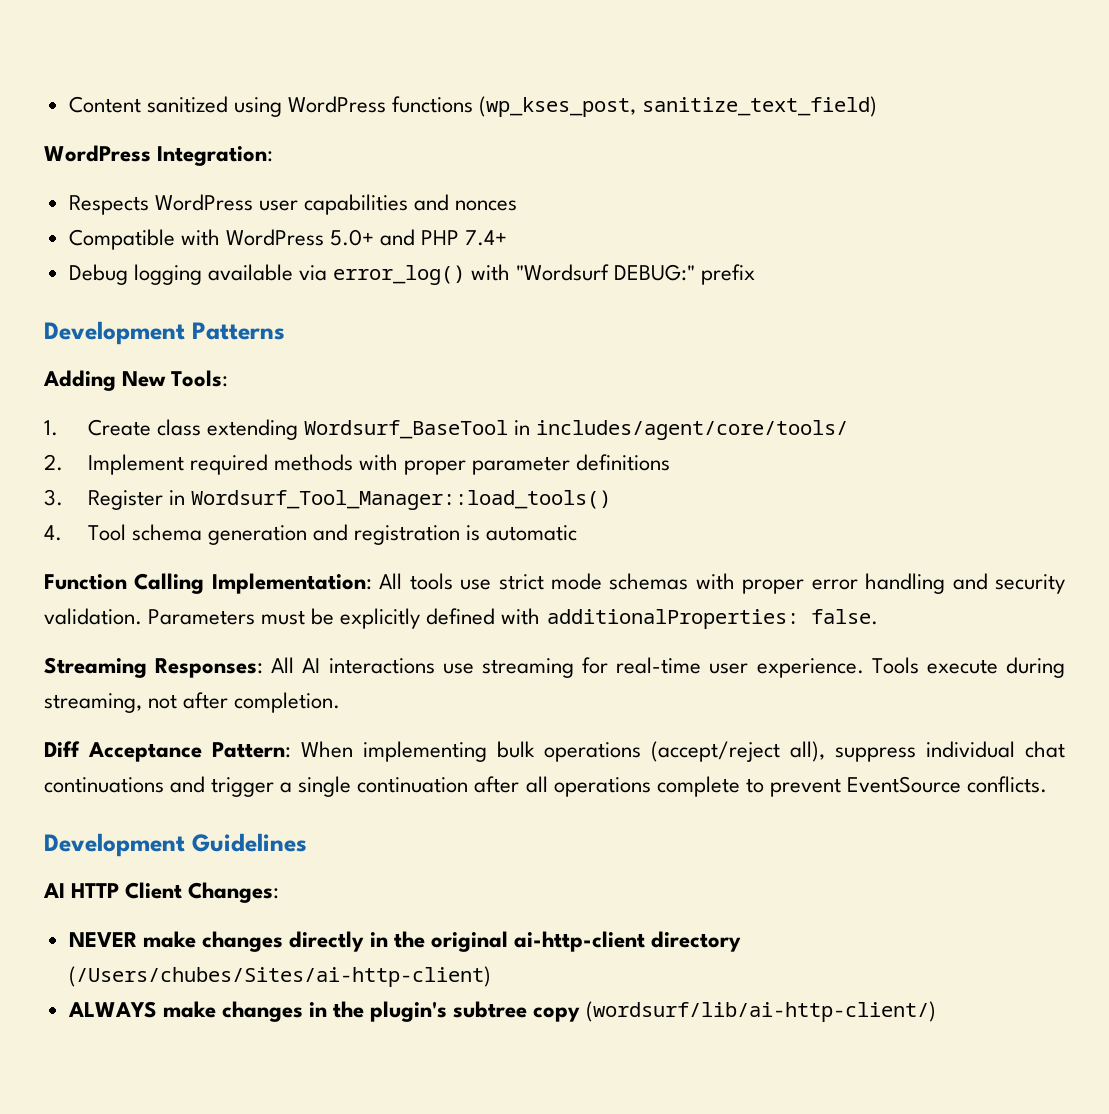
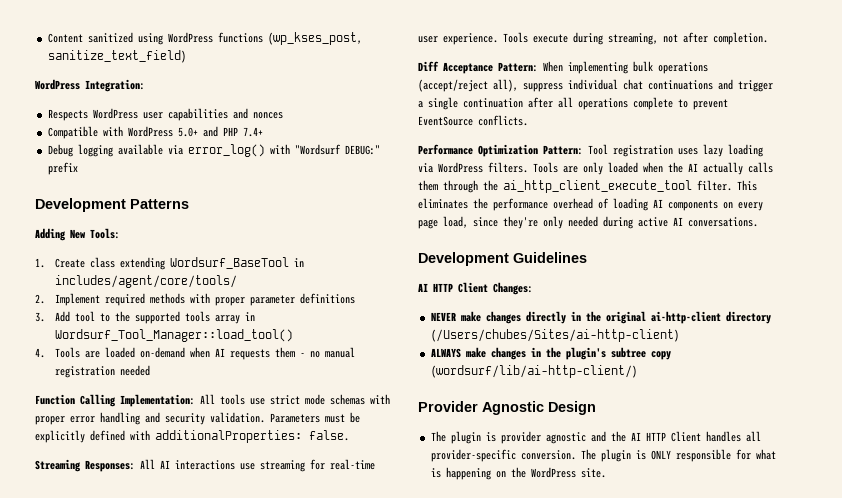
- 3. Register in Wordsurf_Tool_Manager::load_tools()
- 4. Tool schema generation and registration is automatic
+ 3. Add tool to the supported tools array in Wordsurf_Tool_Manager::load_tool()
+ 4. Tools are loaded on-demand when AI requests them - no manual registration needed
+ Performance Optimization Pattern: Tool registration uses lazy loading via WordPress filters. Tools are only loaded when the AI actually calls them through the ai_http_client_execute_tool filter. This eliminates the performance overhead of loading AI components on every page load, since they're only needed during active AI conversations.
+ Provider Agnostic Design
+ The plugin is provider agnostic and the AI HTTP Client handles all provider-specific conversion. The plugin is ONLY responsible for what is happening on the WordPress site.

